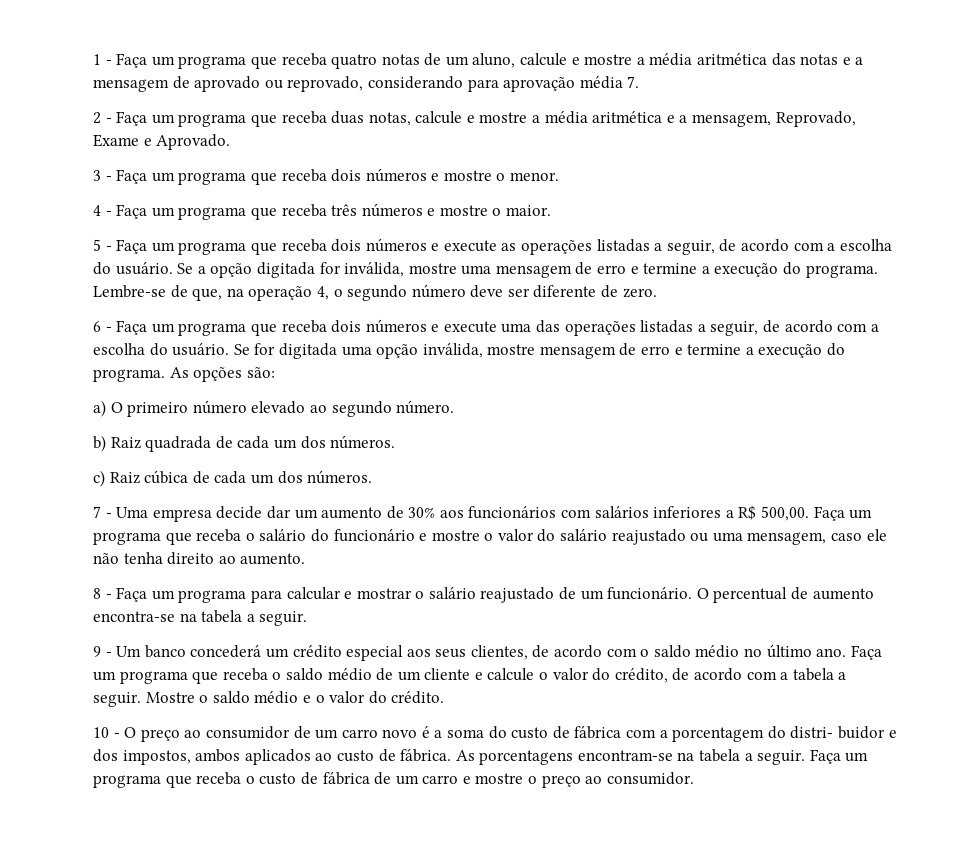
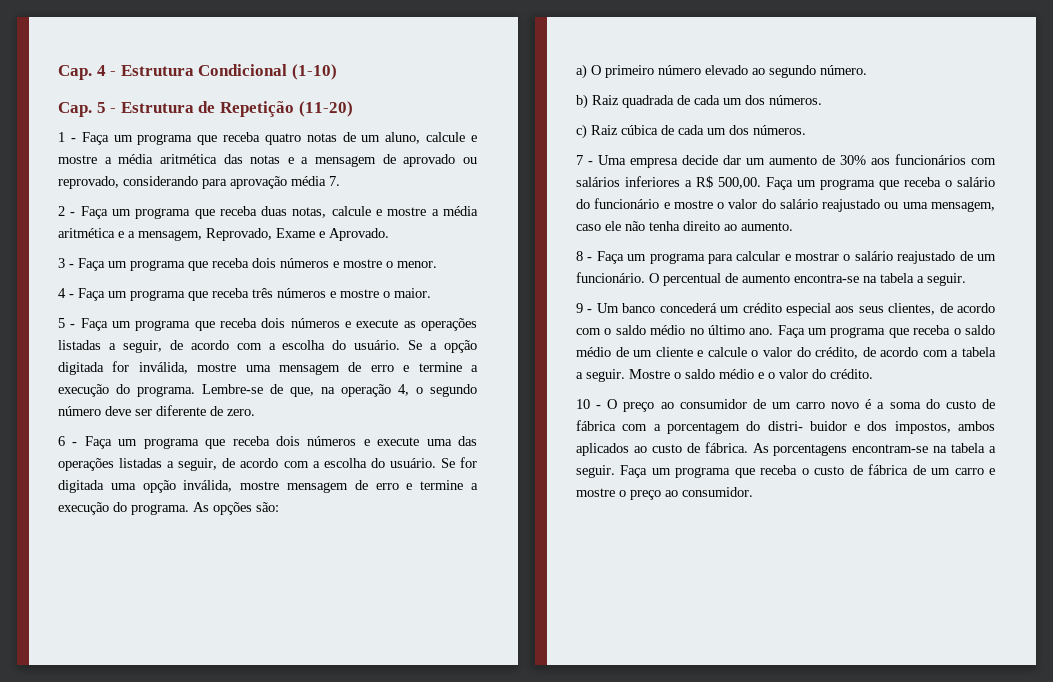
+ Cap. 4 - Estrutura Condicional (1-10)
+ Cap. 5 - Estrutura de Repetição (11-20)

